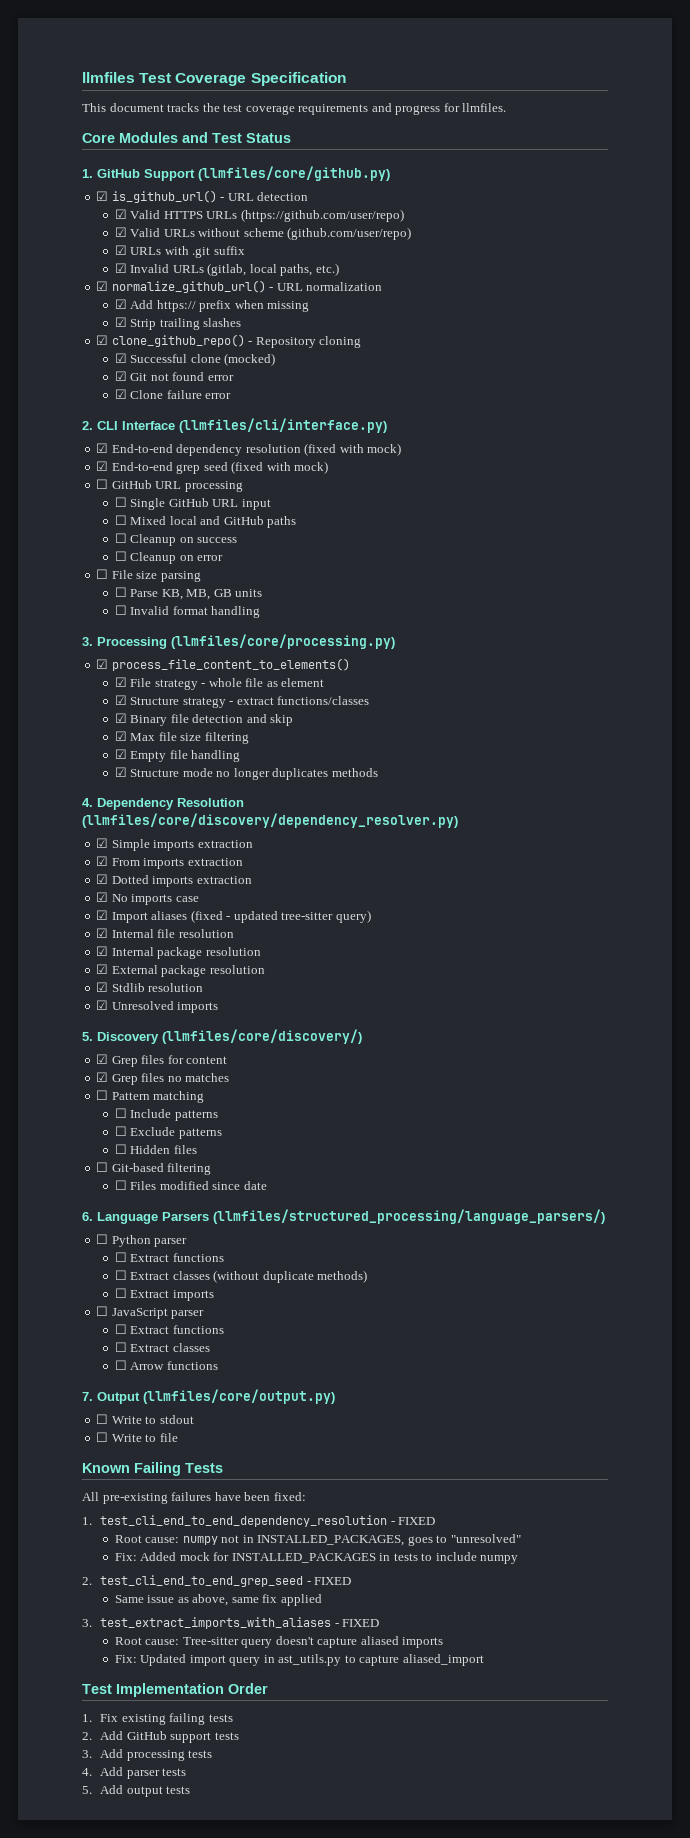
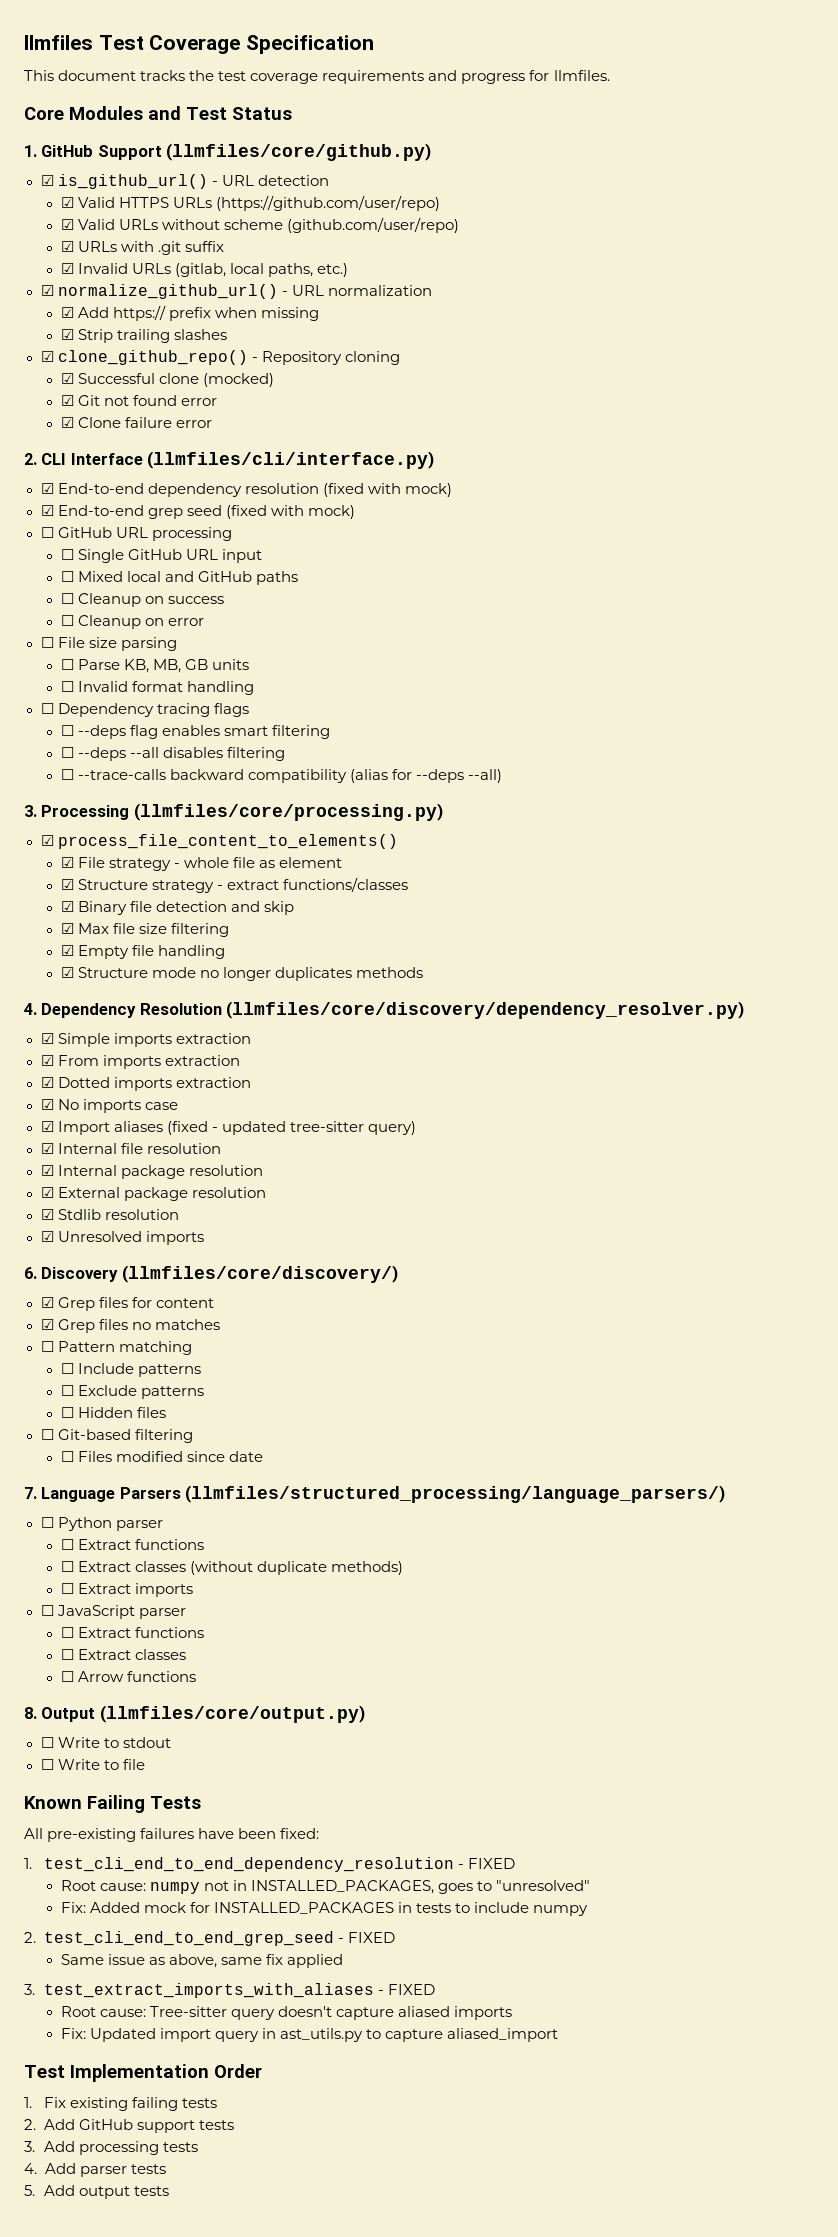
+ ☐ Dependency tracing flags
+ ☐ --deps flag enables smart filtering
+ ☐ --deps --all disables filtering
+ ☐ --trace-calls backward compatibility (alias for --deps --all)
- 5. Discovery (llmfiles/core/discovery/)
+ 6. Discovery (llmfiles/core/discovery/)
- 6. Language Parsers (llmfiles/structured_processing/language_parsers/)
+ 7. Language Parsers (llmfiles/structured_processing/language_parsers/)
- 7. Output (llmfiles/core/output.py)
+ 8. Output (llmfiles/core/output.py)

